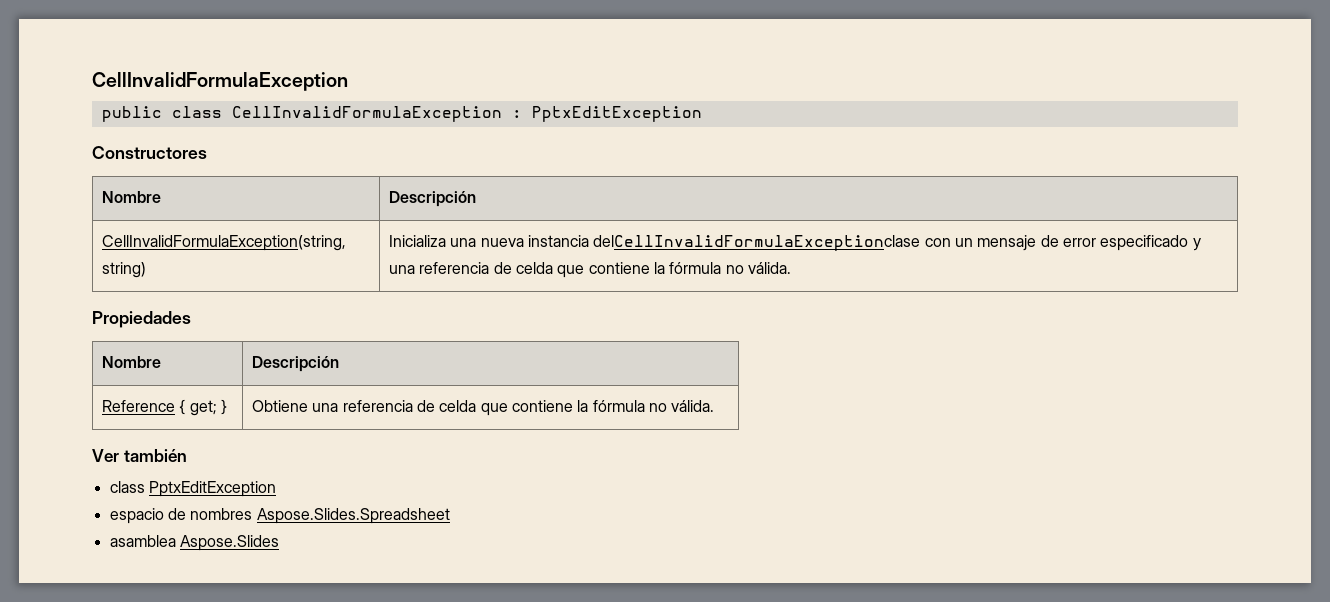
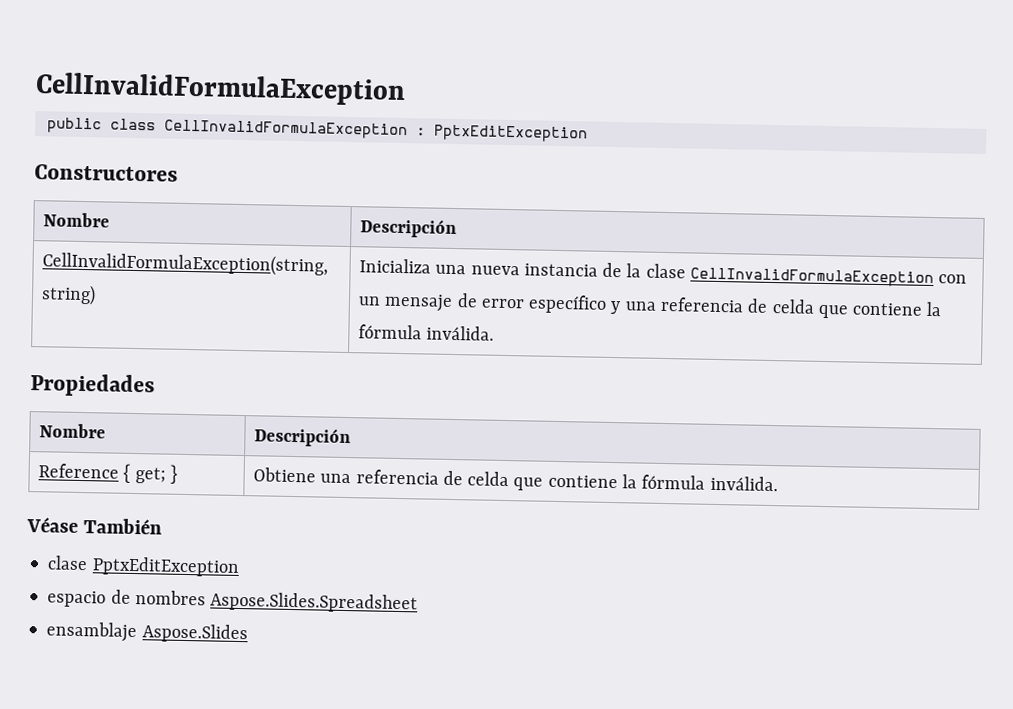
- CellInvalidFormulaException(string, string) | Inicializa una nueva instancia delCellInvalidFormulaExceptionclase con un mensaje de error especificado y una referencia de celda que contiene la fórmula no válida.
+ CellInvalidFormulaException(string, string) | Inicializa una nueva instancia de la clase CellInvalidFormulaException con un mensaje de error específico y una referencia de celda que contiene la fórmula inválida.
- Reference { get; } | Obtiene una referencia de celda que contiene la fórmula no válida.
- Ver también
- class PptxEditException
+ Reference { get; } | Obtiene una referencia de celda que contiene la fórmula inválida.
+ Véase También
+ clase PptxEditException
- asamblea Aspose.Slides
+ ensamblaje Aspose.Slides

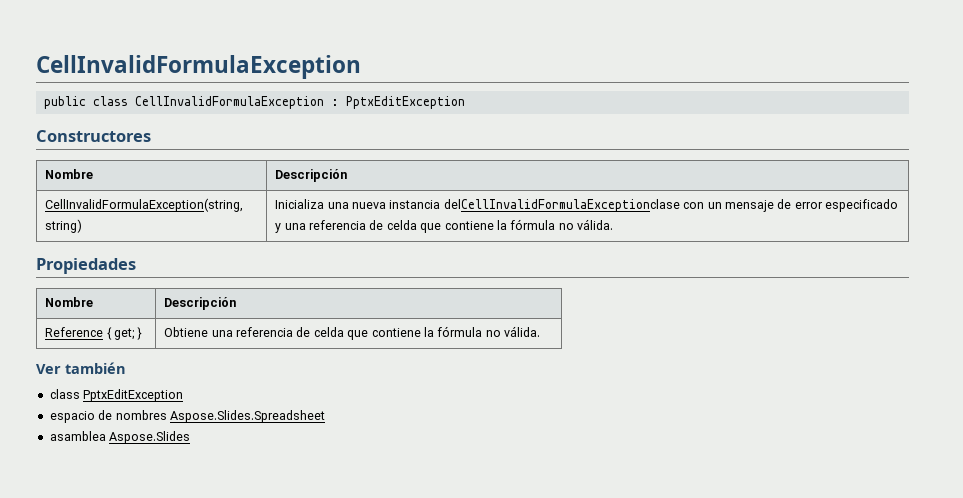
- CellInvalidFormulaException(string, string) | Inicializa una nueva instancia de la clase CellInvalidFormulaException con un mensaje de error específico y una referencia de celda que contiene la fórmula inválida.
+ CellInvalidFormulaException(string, string) | Inicializa una nueva instancia delCellInvalidFormulaExceptionclase con un mensaje de error especificado y una referencia de celda que contiene la fórmula no válida.
- Reference { get; } | Obtiene una referencia de celda que contiene la fórmula inválida.
- Véase También
- clase PptxEditException
+ Reference { get; } | Obtiene una referencia de celda que contiene la fórmula no válida.
+ Ver también
+ class PptxEditException
- ensamblaje Aspose.Slides
+ asamblea Aspose.Slides

